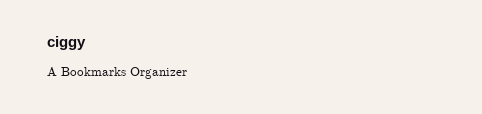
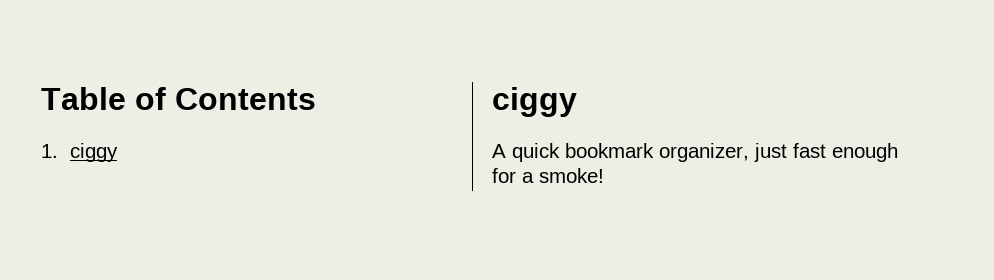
+ Table of Contents
+ 1. ciggy
  ciggy
- A Bookmarks Organizer
+ A quick bookmark organizer, just fast enough for a smoke!

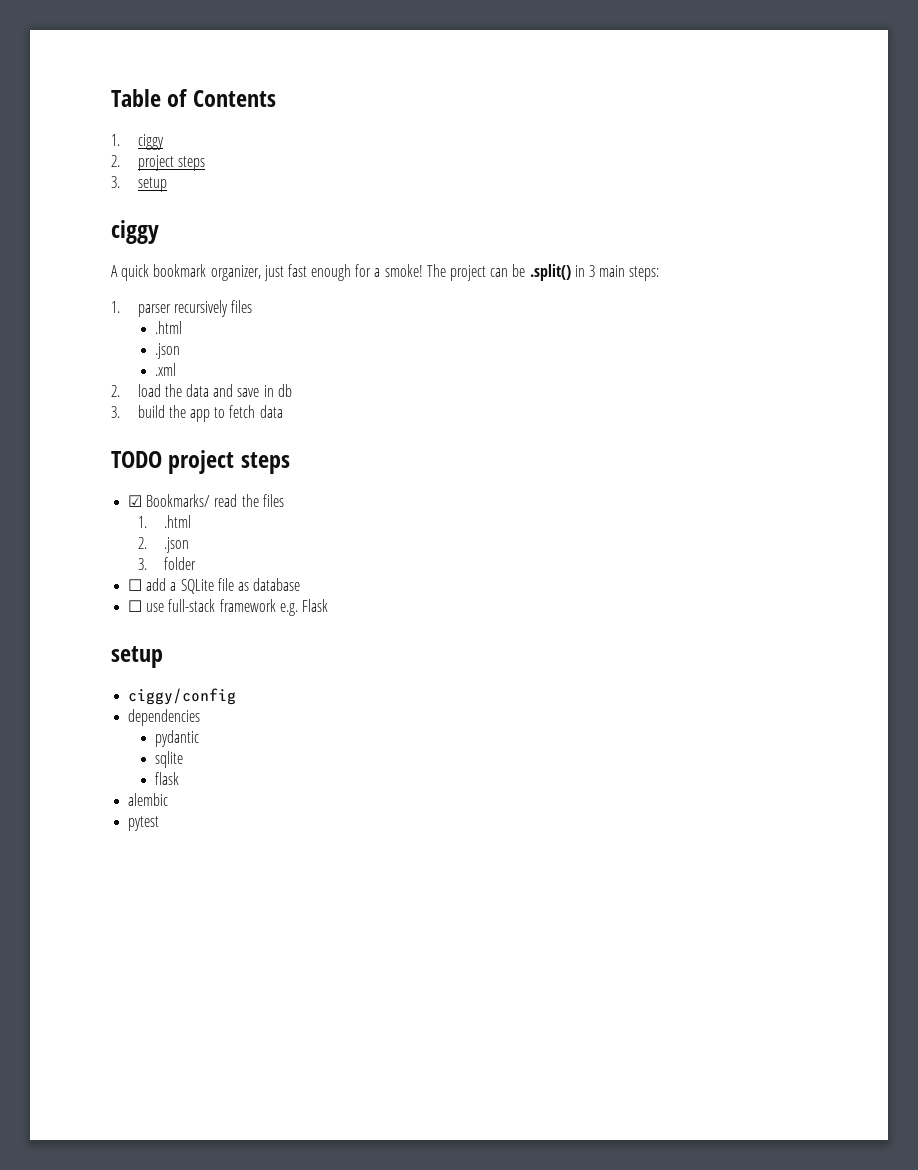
+ 2. project steps
+ 3. setup
+ The project can be .split() in 3 main steps:
+ 1. parser recursively files
+ .html
+ .json
+ .xml
+ 2. load the data and save in db
+ 3. build the app to fetch data
+ TODO project steps
+ ☑ Bookmarks/ read the files
+ 1. .html
+ 2. .json
+ 3. folder
+ ☐ add a SQLite file as database
+ ☐ use full-stack framework e.g. Flask
+ setup
+ ciggy/config
+ dependencies
+ pydantic
+ sqlite
+ flask
+ alembic
+ pytest

